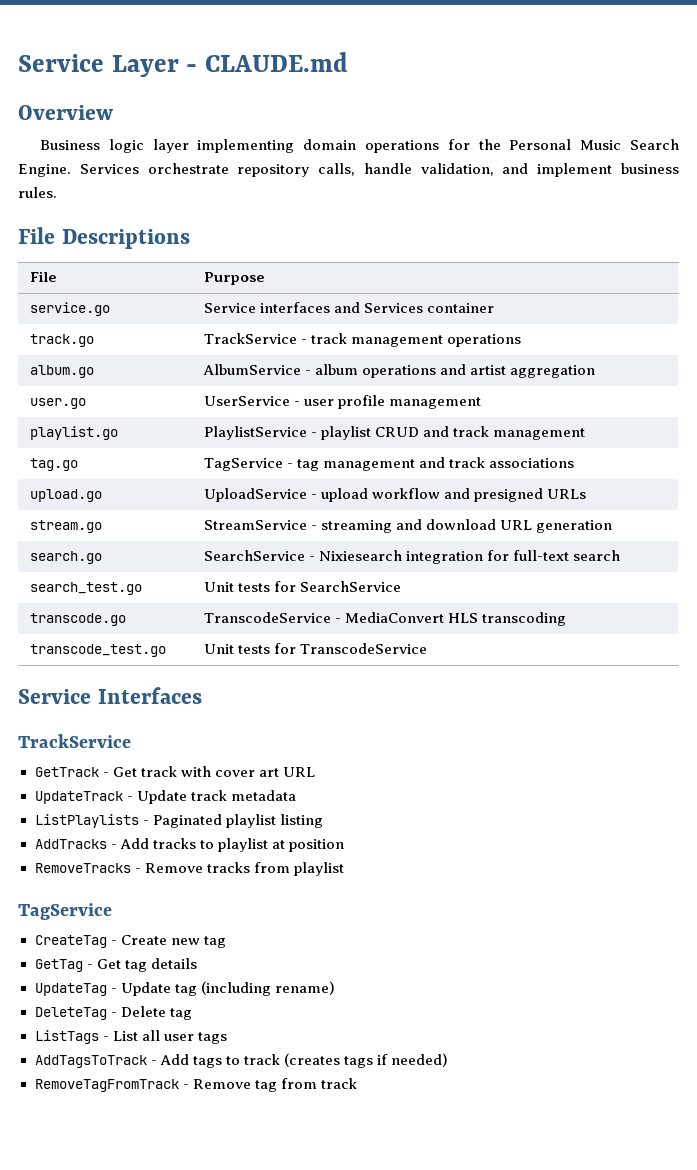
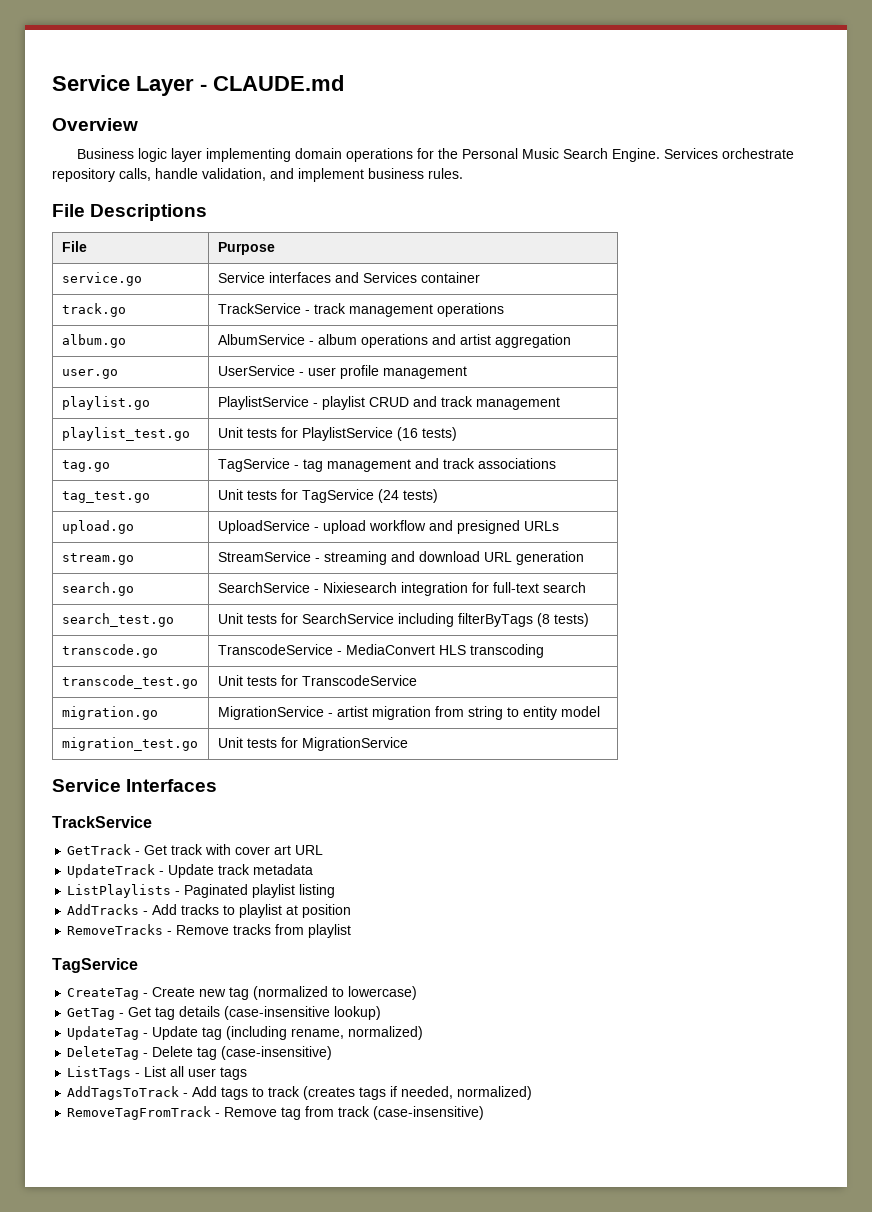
+ playlist_test.go | Unit tests for PlaylistService (16 tests)
+ tag_test.go | Unit tests for TagService (24 tests)
- search_test.go | Unit tests for SearchService
+ search_test.go | Unit tests for SearchService including filterByTags (8 tests)
+ migration.go | MigrationService - artist migration from string to entity model
+ migration_test.go | Unit tests for MigrationService
- CreateTag - Create new tag
+ CreateTag - Create new tag (normalized to lowercase)
- GetTag - Get tag details
+ GetTag - Get tag details (case-insensitive lookup)
- UpdateTag - Update tag (including rename)
+ UpdateTag - Update tag (including rename, normalized)
- DeleteTag - Delete tag
+ DeleteTag - Delete tag (case-insensitive)
- AddTagsToTrack - Add tags to track (creates tags if needed)
+ AddTagsToTrack - Add tags to track (creates tags if needed, normalized)
- RemoveTagFromTrack - Remove tag from track
+ RemoveTagFromTrack - Remove tag from track (case-insensitive)

